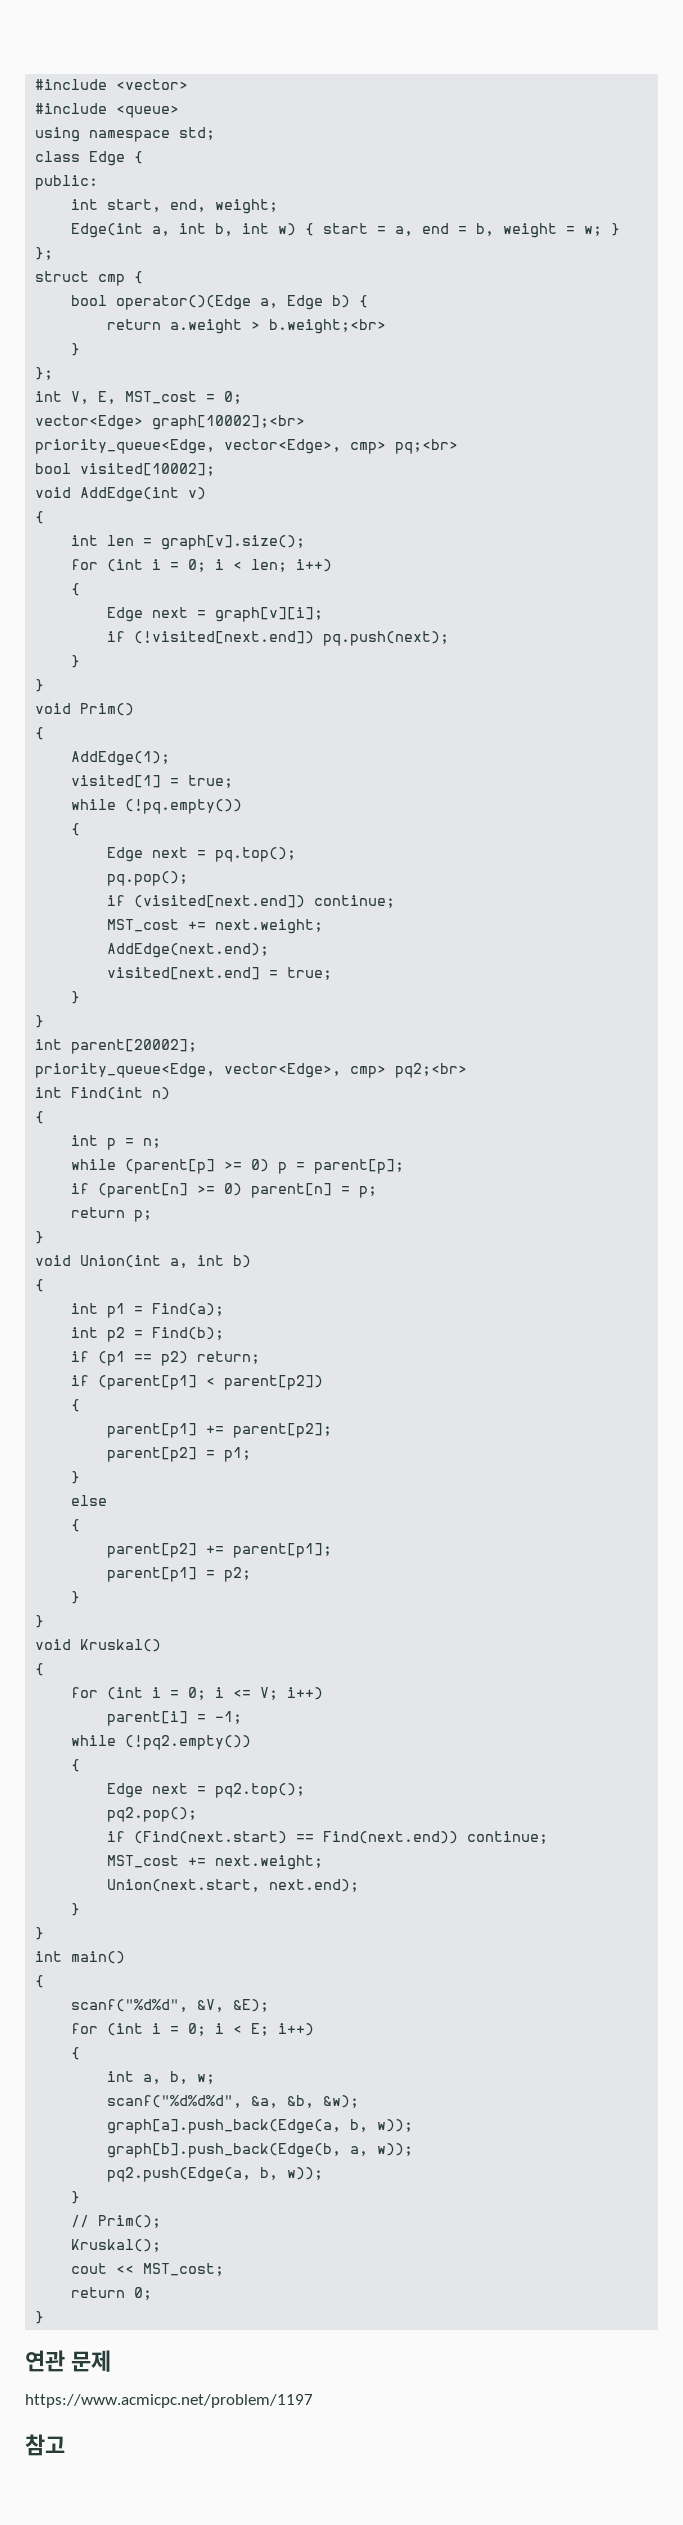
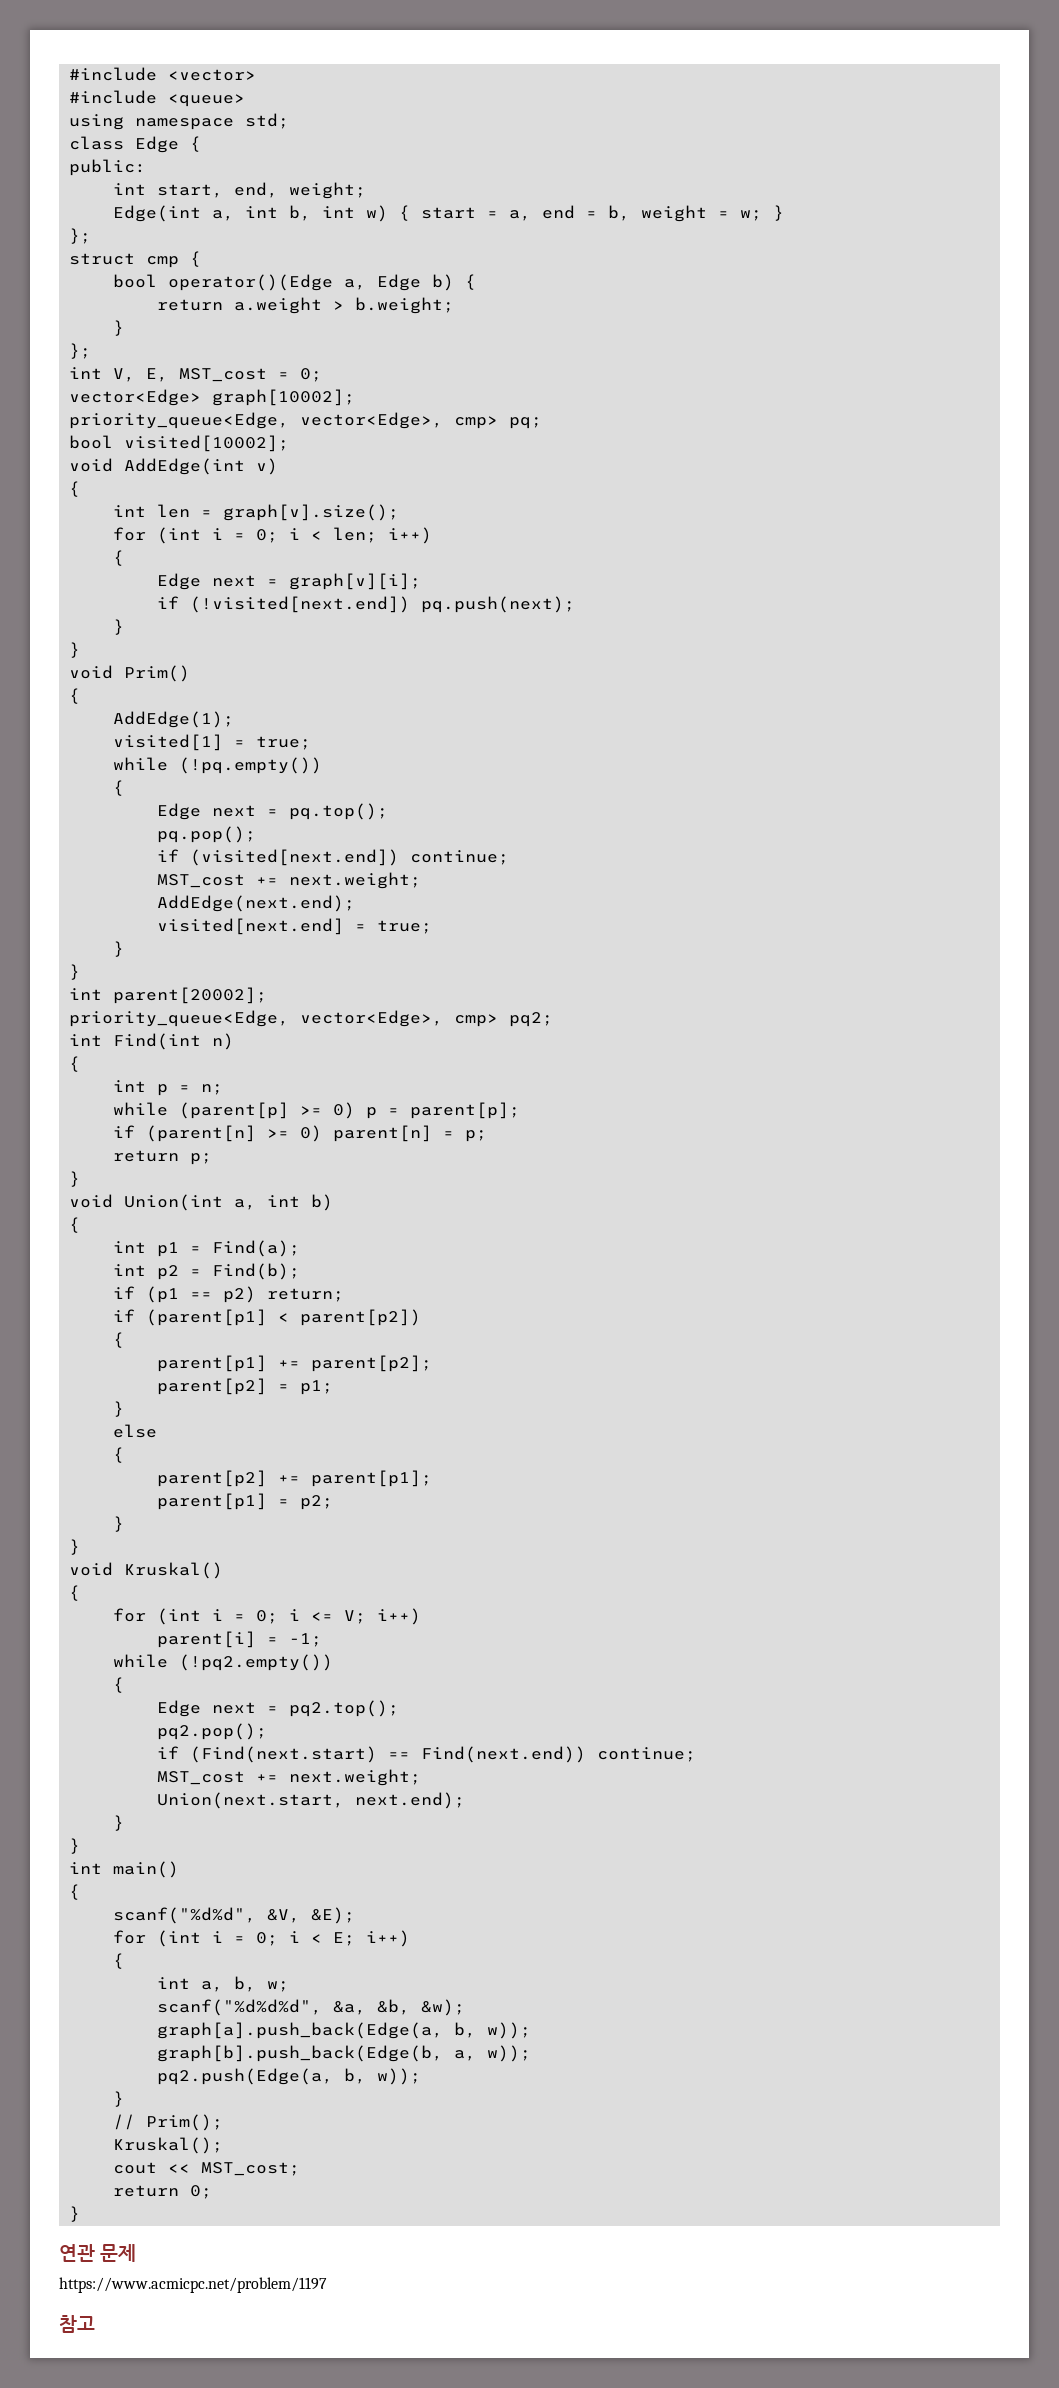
- return a.weight > b.weight;<br>
+ return a.weight > b.weight;
- vector<Edge> graph[10002];<br>
- priority_queue<Edge, vector<Edge>, cmp> pq;<br>
+ vector<Edge> graph[10002];
+ priority_queue<Edge, vector<Edge>, cmp> pq;
- priority_queue<Edge, vector<Edge>, cmp> pq2;<br>
+ priority_queue<Edge, vector<Edge>, cmp> pq2;

